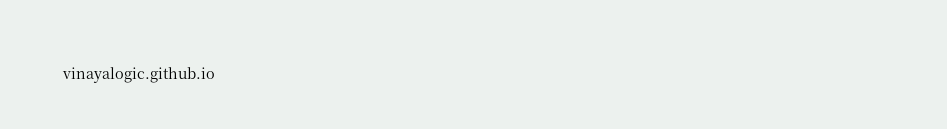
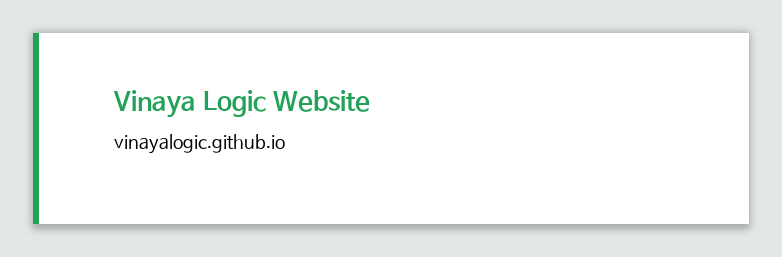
+ Vinaya Logic Website

